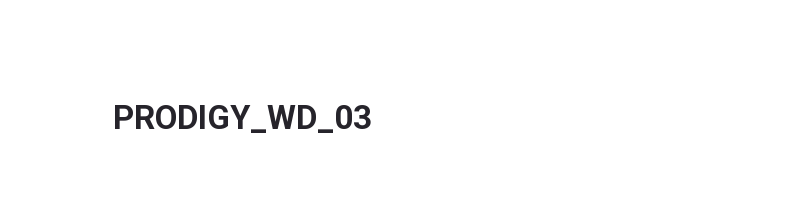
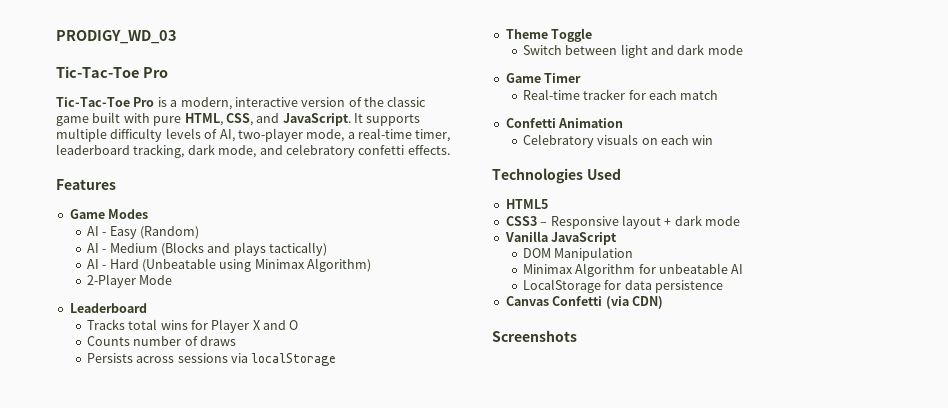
  PRODIGY_WD_03
+ Tic-Tac-Toe Pro
+ Tic-Tac-Toe Pro is a modern, interactive version of the classic game built with pure HTML, CSS, and JavaScript. It supports multiple difficulty levels of AI, two-player mode, a real-time timer, leaderboard tracking, dark mode, and celebratory confetti effects.
+ Features
+ Game Modes
+ AI - Easy (Random)
+ AI - Medium (Blocks and plays tactically)
+ AI - Hard (Unbeatable using Minimax Algorithm)
+ 2-Player Mode
+ Leaderboard
+ Tracks total wins for Player X and O
+ Counts number of draws
+ Persists across sessions via localStorage
+ Theme Toggle
+ Switch between light and dark mode
+ Game Timer
+ Real-time tracker for each match
+ Confetti Animation
+ Celebratory visuals on each win
+ Technologies Used
+ HTML5
+ CSS3 – Responsive layout + dark mode
+ Vanilla JavaScript
+ DOM Manipulation
+ Minimax Algorithm for unbeatable AI
+ LocalStorage for data persistence
+ Canvas Confetti (via CDN)
+ Screenshots

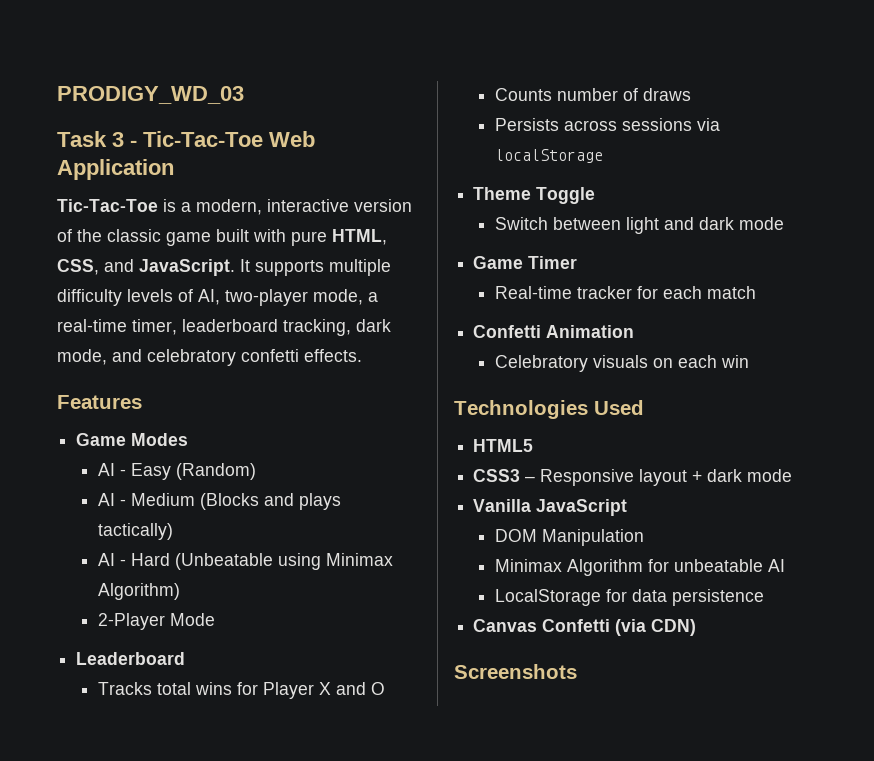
  PRODIGY_WD_03
- Tic-Tac-Toe Pro
- Tic-Tac-Toe Pro is a modern, interactive version of the classic game built with pure HTML, CSS, and JavaScript.
+ Task 3 - Tic-Tac-Toe Web Application
+ Tic-Tac-Toe is a modern, interactive version of the classic game built with pure HTML, CSS, and JavaScript.

